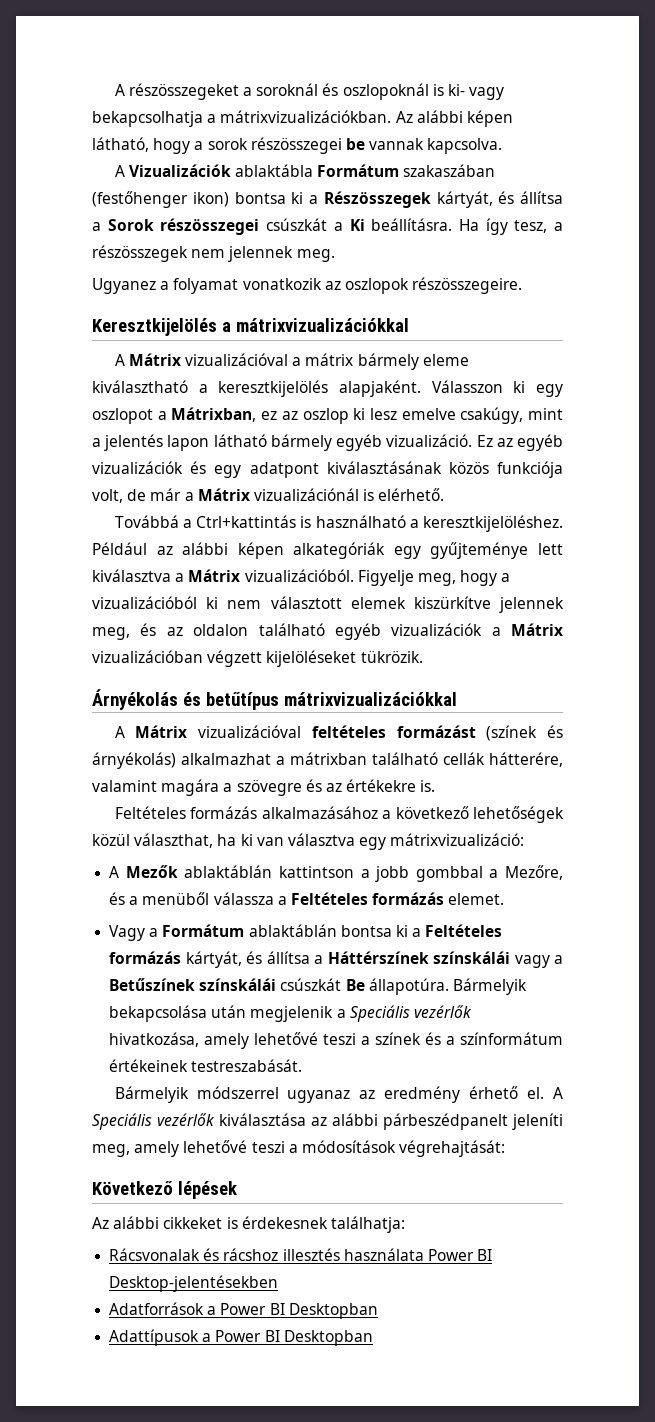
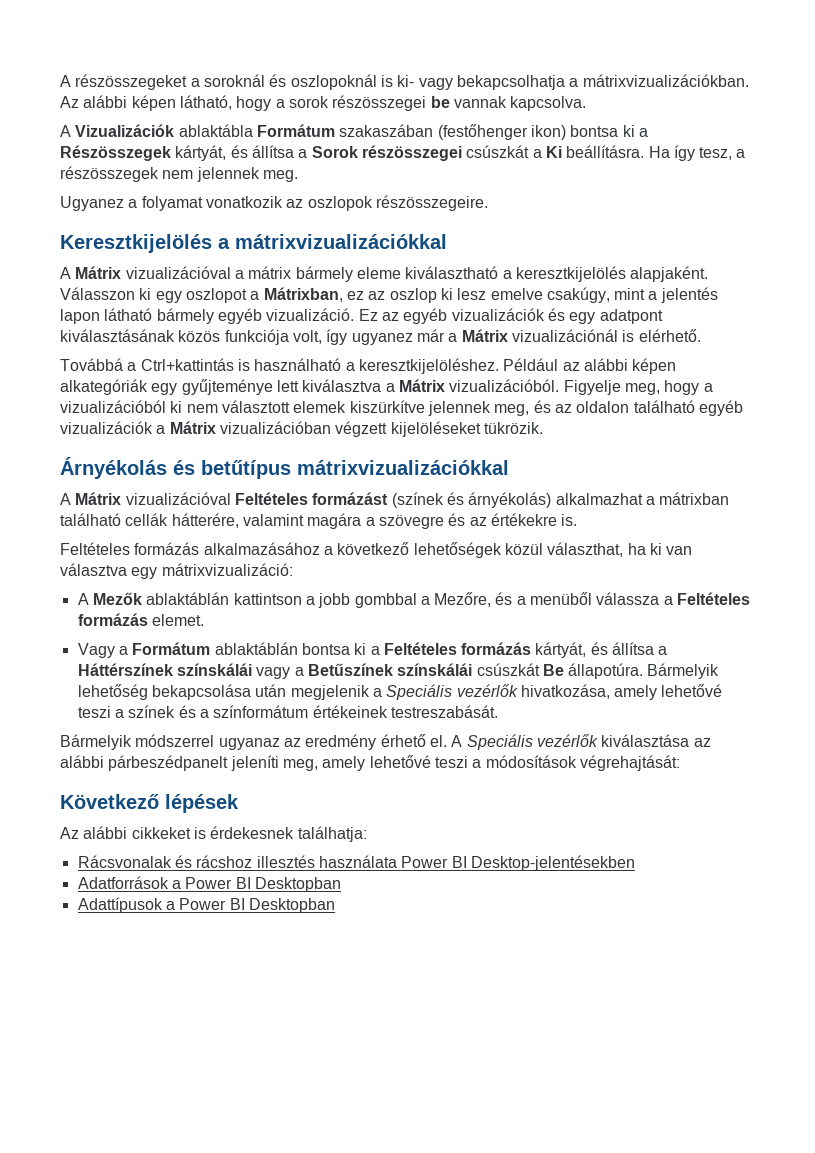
- Ez az egyéb vizualizációk és egy adatpont kiválasztásának közös funkciója volt, de már a Mátrix vizualizációnál is elérhető.
+ Ez az egyéb vizualizációk és egy adatpont kiválasztásának közös funkciója volt, így ugyanez már a Mátrix vizualizációnál is elérhető.
- A Mátrix vizualizációval feltételes formázást (színek és árnyékolás) alkalmazhat a mátrixban található cellák hátterére, valamint magára a szövegre és az értékekre is.
+ A Mátrix vizualizációval Feltételes formázást (színek és árnyékolás) alkalmazhat a mátrixban található cellák hátterére, valamint magára a szövegre és az értékekre is.
- Bármelyik bekapcsolása után megjelenik a Speciális vezérlők hivatkozása, amely lehetővé teszi a színek és a színformátum értékeinek testreszabását.
+ Bármelyik lehetőség bekapcsolása után megjelenik a Speciális vezérlők hivatkozása, amely lehetővé teszi a színek és a színformátum értékeinek testreszabását.

